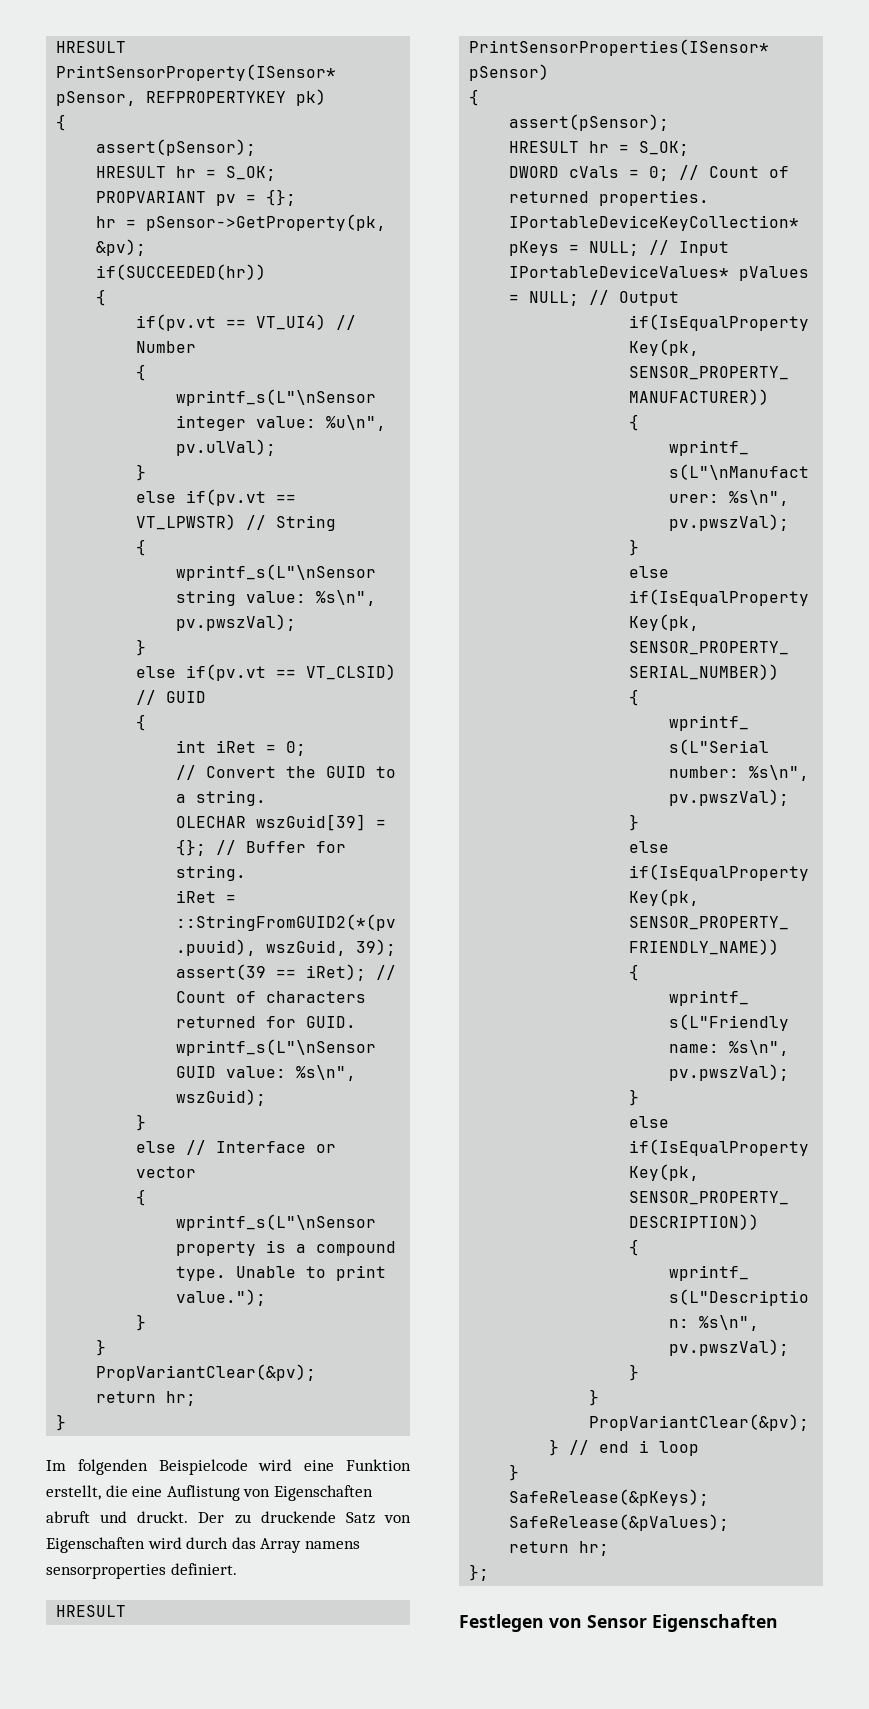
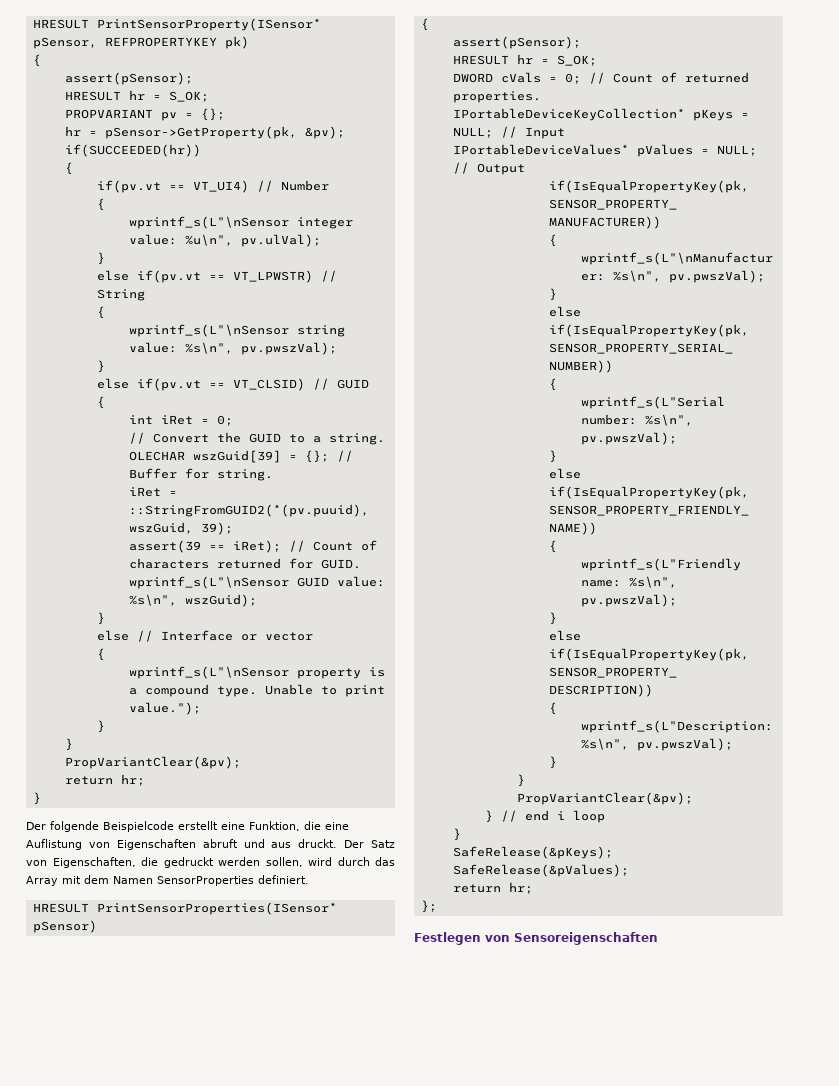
- Im folgenden Beispielcode wird eine Funktion erstellt, die eine Auflistung von Eigenschaften abruft und druckt.
+ Der folgende Beispielcode erstellt eine Funktion, die eine Auflistung von Eigenschaften abruft und aus druckt.
- Der zu druckende Satz von Eigenschaften wird durch das Array namens sensorproperties definiert.
+ Der Satz von Eigenschaften, die gedruckt werden sollen, wird durch das Array mit dem Namen SensorProperties definiert.
- Festlegen von Sensor Eigenschaften
+ Festlegen von Sensoreigenschaften

